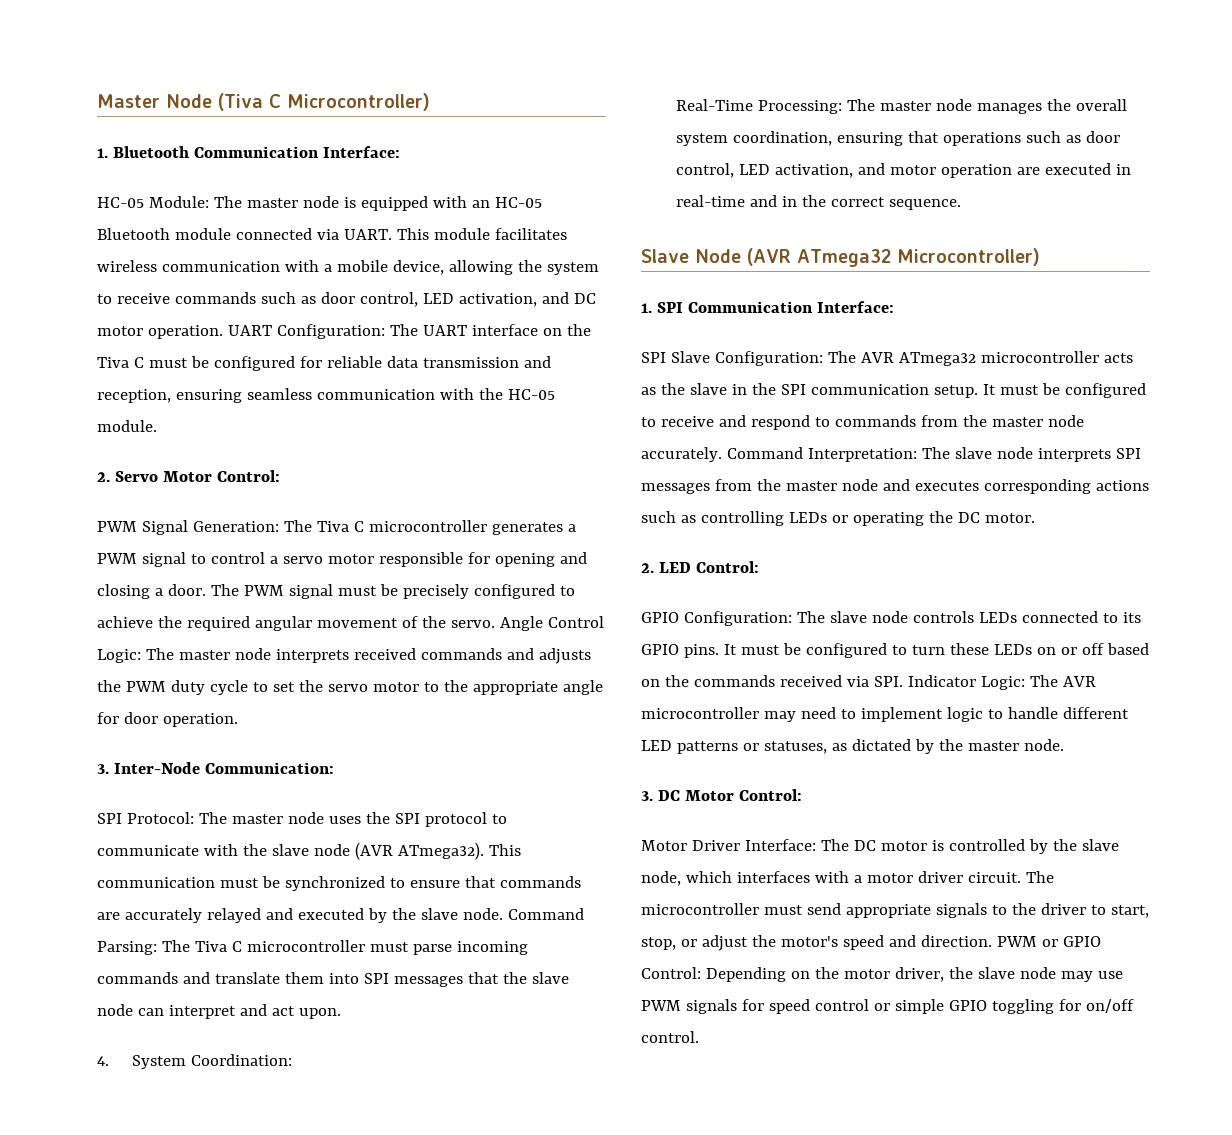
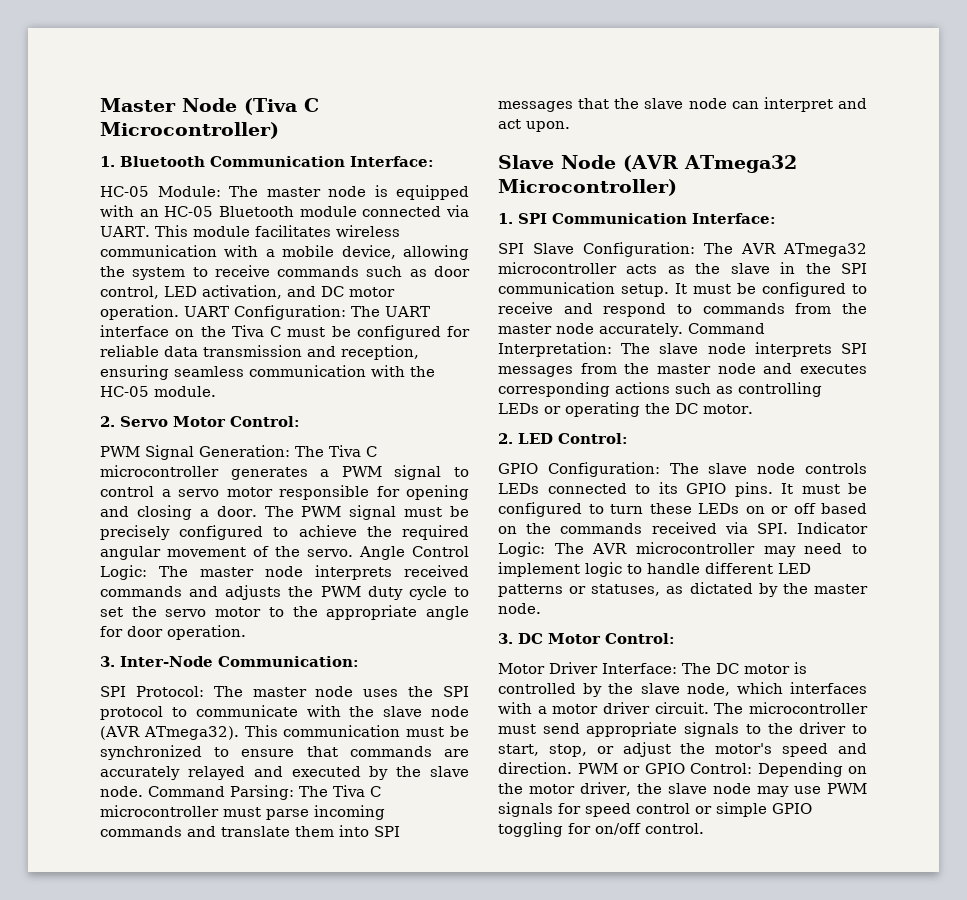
- 4. System Coordination:
- Real-Time Processing: The master node manages the overall system coordination, ensuring that operations such as door control, LED activation, and motor operation are executed in real-time and in the correct sequence.

